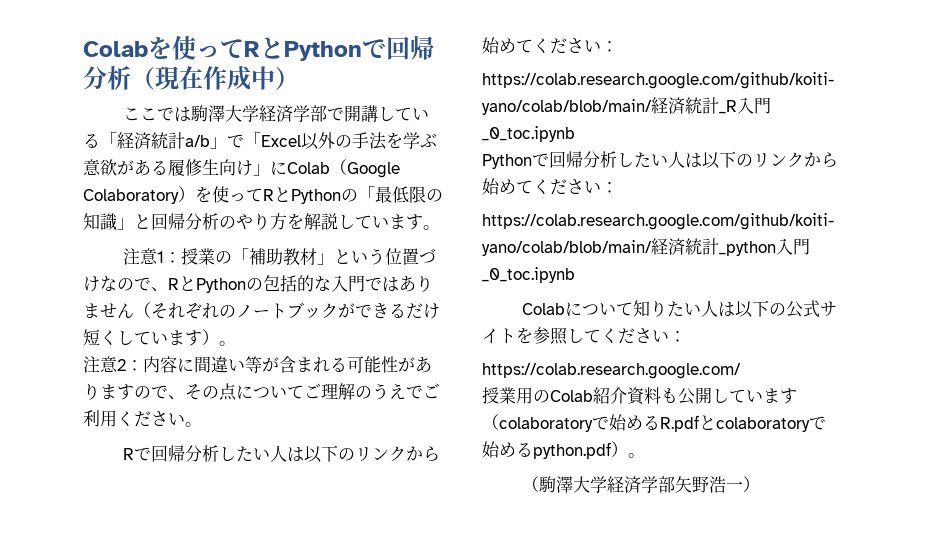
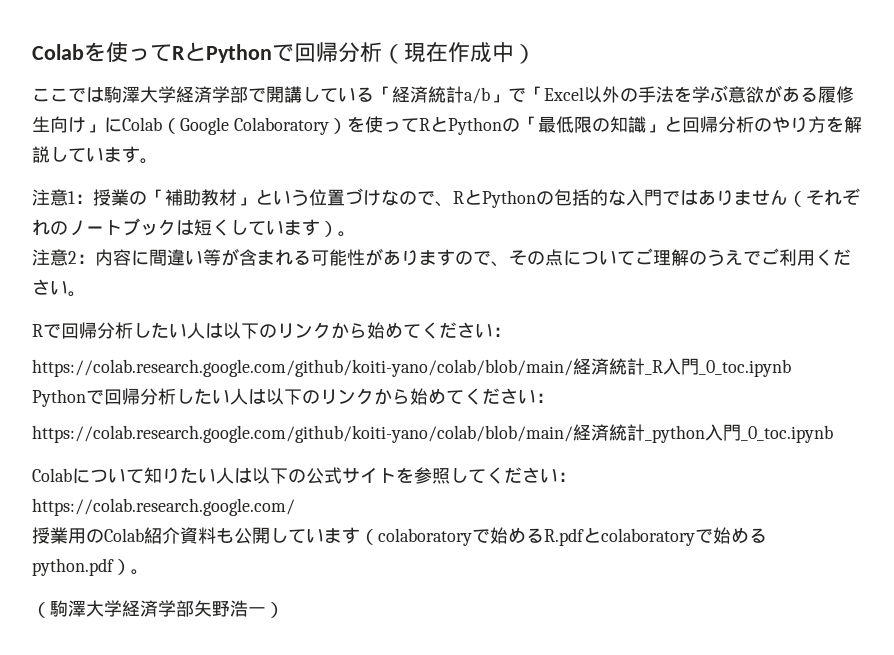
- 注意1：授業の「補助教材」という位置づけなので、RとPythonの包括的な入門ではありません（それぞれのノートブックができるだけ短くしています）。
+ 注意1：授業の「補助教材」という位置づけなので、RとPythonの包括的な入門ではありません（それぞれのノートブックは短くしています）。

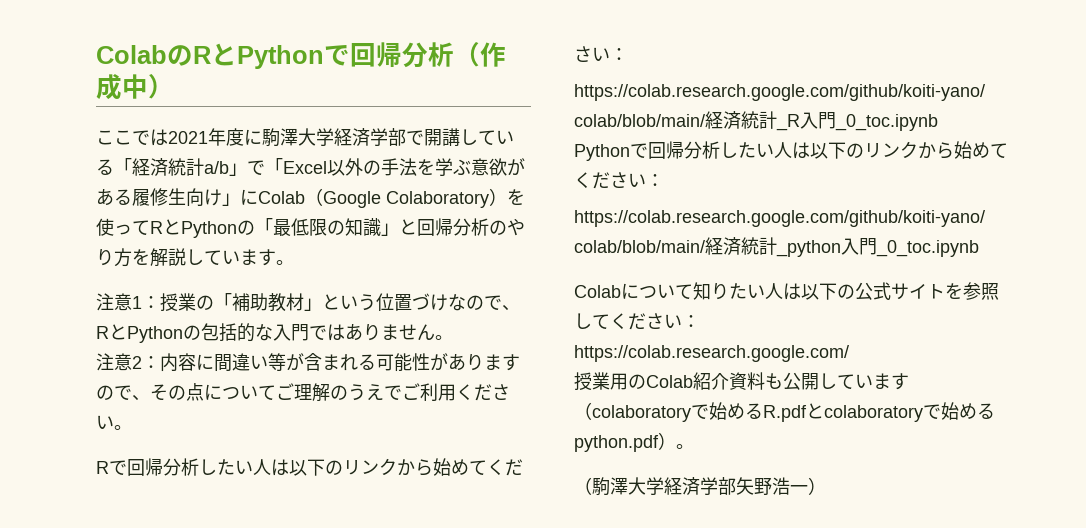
- Colabを使ってRとPythonで回帰分析（現在作成中）
+ ColabのRとPythonで回帰分析（作成中）
- ここでは駒澤大学経済学部で開講している「経済統計a/b」で「Excel以外の手法を学ぶ意欲がある履修生向け」にColab（Google Colaboratory）を使ってRとPythonの「最低限の知識」と回帰分析のやり方を解説しています。
+ ここでは2021年度に駒澤大学経済学部で開講している「経済統計a/b」で「Excel以外の手法を学ぶ意欲がある履修生向け」にColab（Google Colaboratory）を使ってRとPythonの「最低限の知識」と回帰分析のやり方を解説しています。
- 注意1：授業の「補助教材」という位置づけなので、RとPythonの包括的な入門ではありません（それぞれのノートブックは短くしています）。
+ 注意1：授業の「補助教材」という位置づけなので、RとPythonの包括的な入門ではありません。

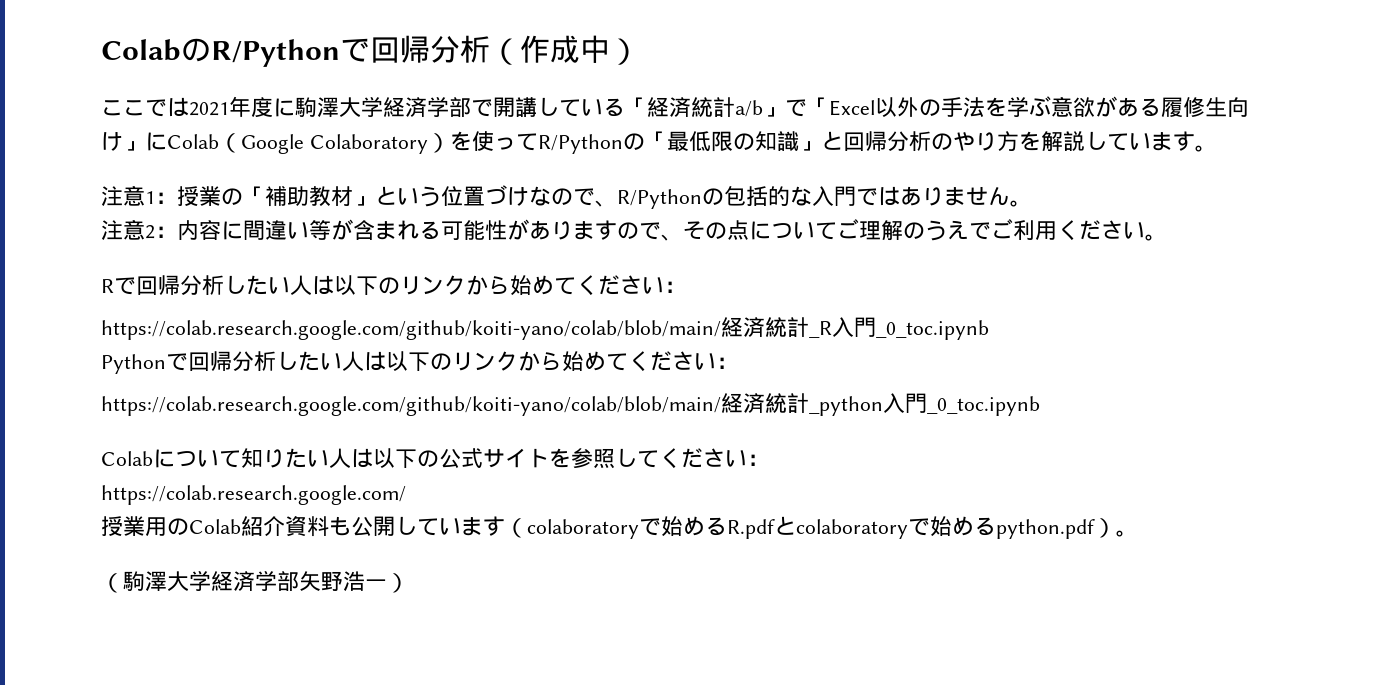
- ColabのRとPythonで回帰分析（作成中）
+ ColabのR/Pythonで回帰分析（作成中）
- ここでは2021年度に駒澤大学経済学部で開講している「経済統計a/b」で「Excel以外の手法を学ぶ意欲がある履修生向け」にColab（Google Colaboratory）を使ってRとPythonの「最低限の知識」と回帰分析のやり方を解説しています。
+ ここでは2021年度に駒澤大学経済学部で開講している「経済統計a/b」で「Excel以外の手法を学ぶ意欲がある履修生向け」にColab（Google Colaboratory）を使ってR/Pythonの「最低限の知識」と回帰分析のやり方を解説しています。
- 注意1：授業の「補助教材」という位置づけなので、RとPythonの包括的な入門ではありません。
+ 注意1：授業の「補助教材」という位置づけなので、R/Pythonの包括的な入門ではありません。

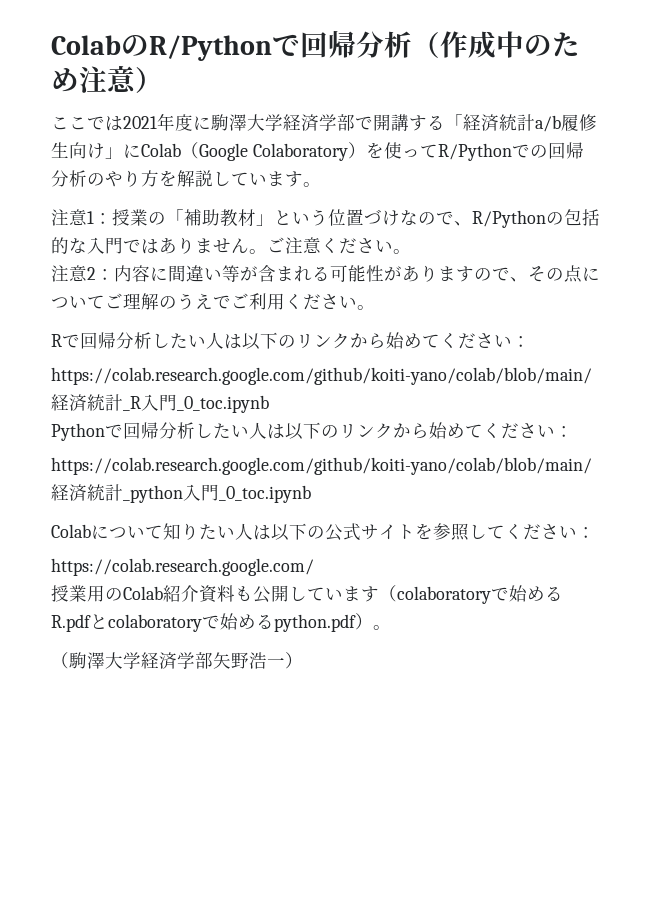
- ColabのR/Pythonで回帰分析（作成中）
+ ColabのR/Pythonで回帰分析（作成中のため注意）
- ここでは2021年度に駒澤大学経済学部で開講している「経済統計a/b」で「Excel以外の手法を学ぶ意欲がある履修生向け」にColab（Google Colaboratory）を使ってR/Pythonの「最低限の知識」と回帰分析のやり方を解説しています。
+ ここでは2021年度に駒澤大学経済学部で開講する「経済統計a/b履修生向け」にColab（Google Colaboratory）を使ってR/Pythonでの回帰分析のやり方を解説しています。
+ ご注意ください。

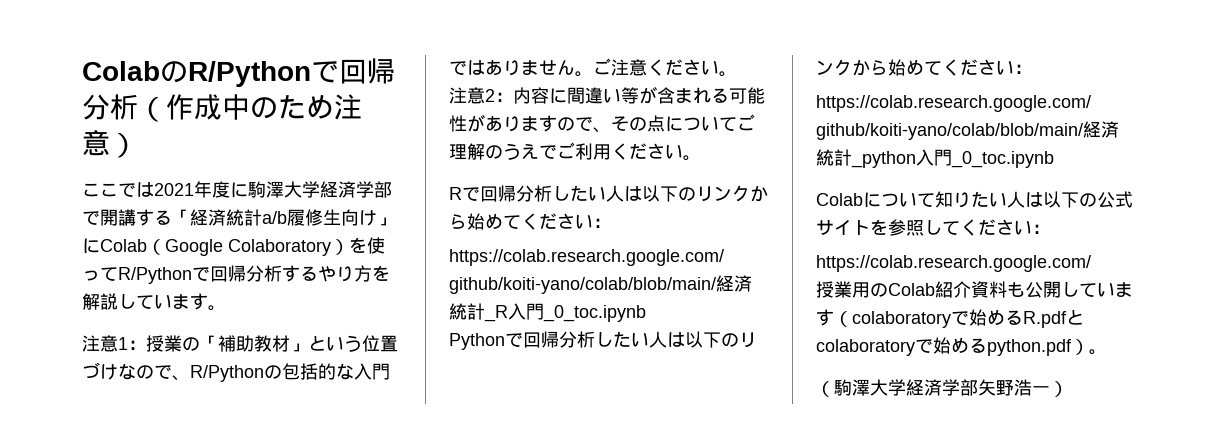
- ここでは2021年度に駒澤大学経済学部で開講する「経済統計a/b履修生向け」にColab（Google Colaboratory）を使ってR/Pythonでの回帰分析のやり方を解説しています。
+ ここでは2021年度に駒澤大学経済学部で開講する「経済統計a/b履修生向け」にColab（Google Colaboratory）を使ってR/Pythonで回帰分析するやり方を解説しています。

